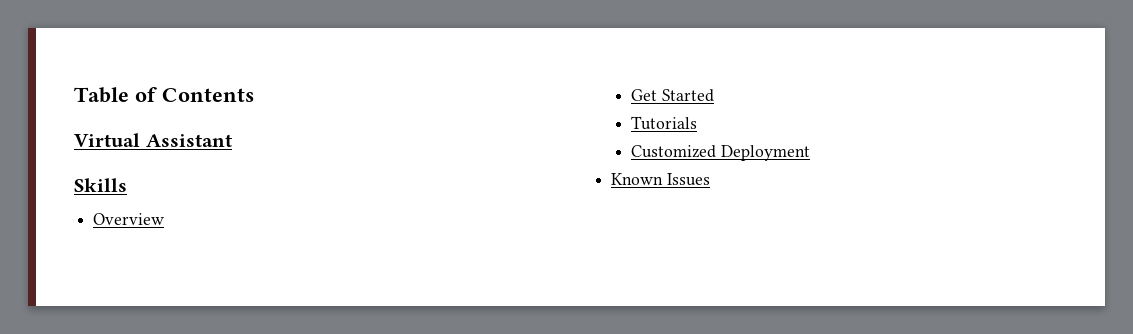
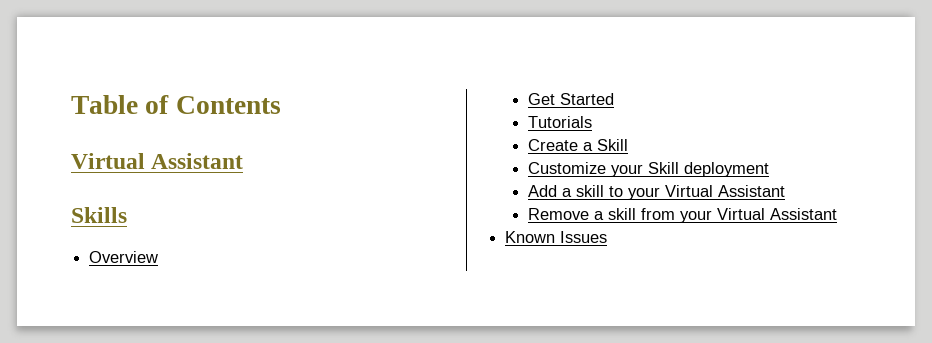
- Customized Deployment
+ Create a Skill
+ Customize your Skill deployment
+ Add a skill to your Virtual Assistant
+ Remove a skill from your Virtual Assistant

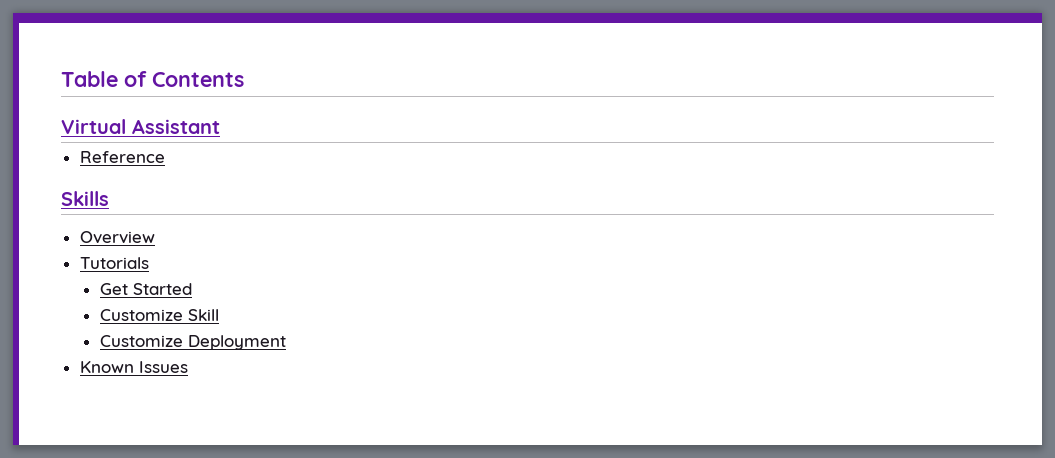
+ Reference
+ Tutorials
- Tutorials
- Create a Skill
+ Customize Skill
- Customize your Skill deployment
- Add a skill to your Virtual Assistant
- Remove a skill from your Virtual Assistant
+ Customize Deployment

